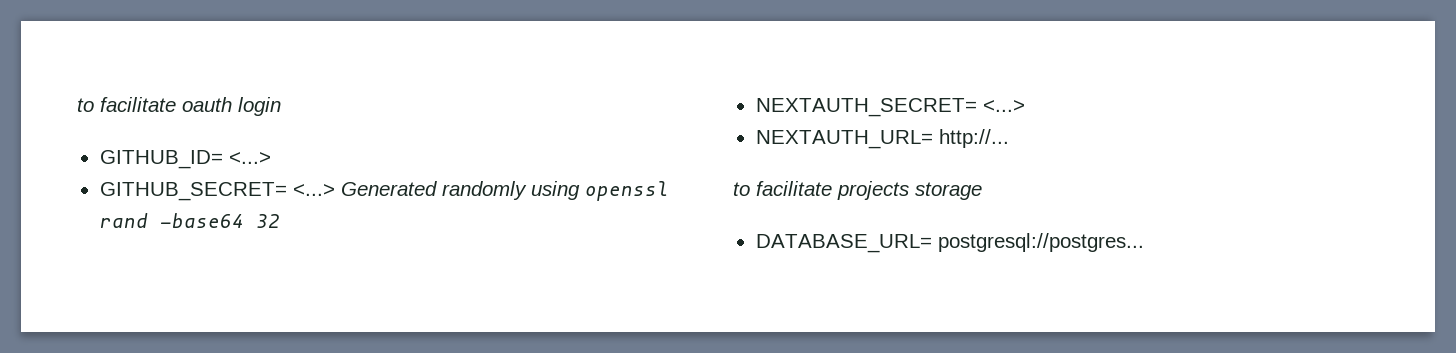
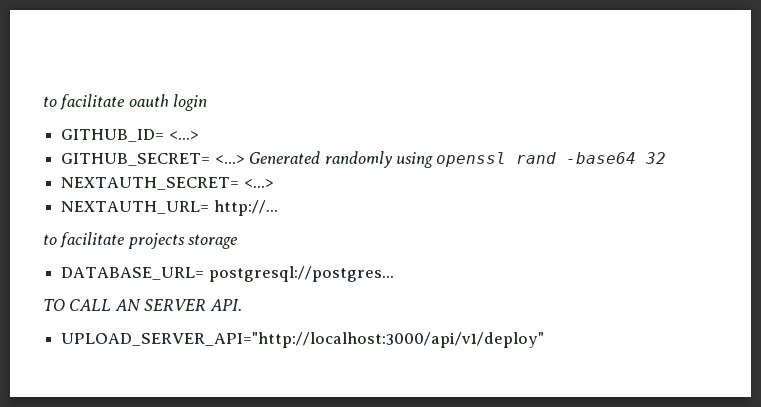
+ TO CALL AN SERVER API.
+ UPLOAD_SERVER_API="http://localhost:3000/api/v1/deploy"

